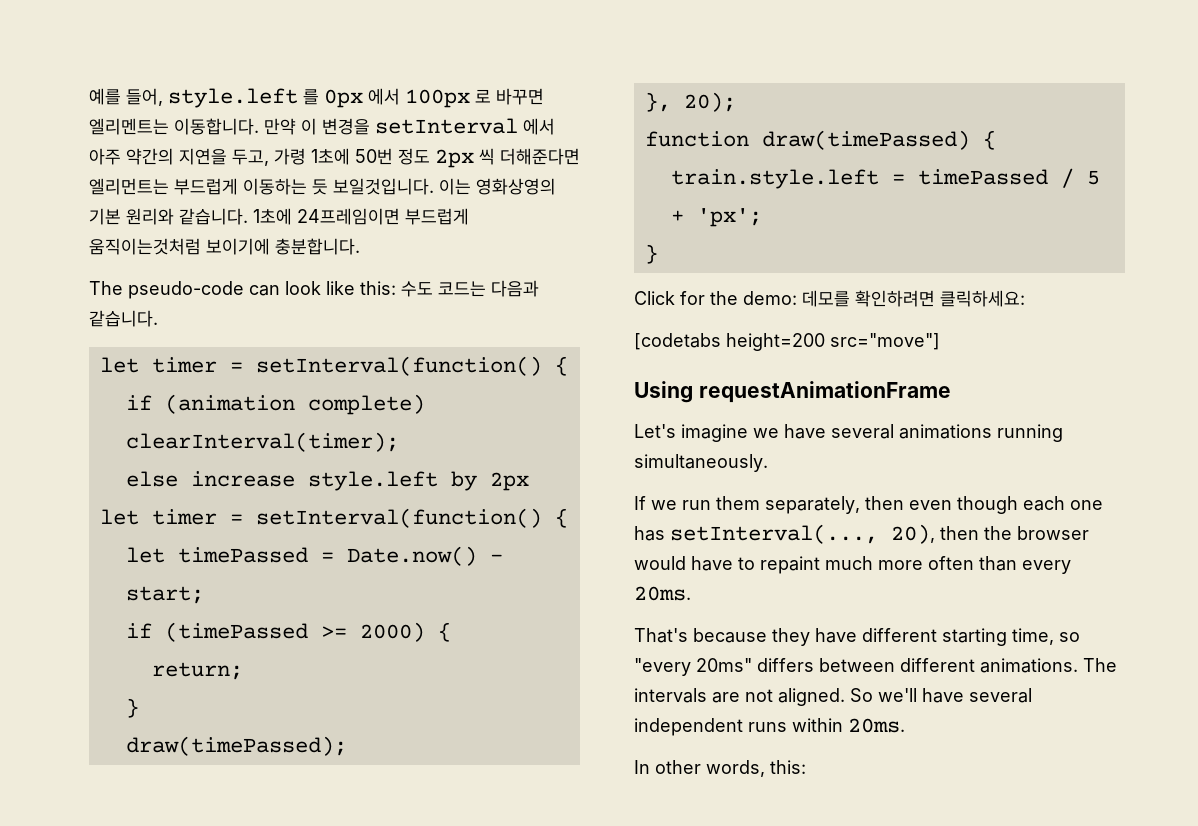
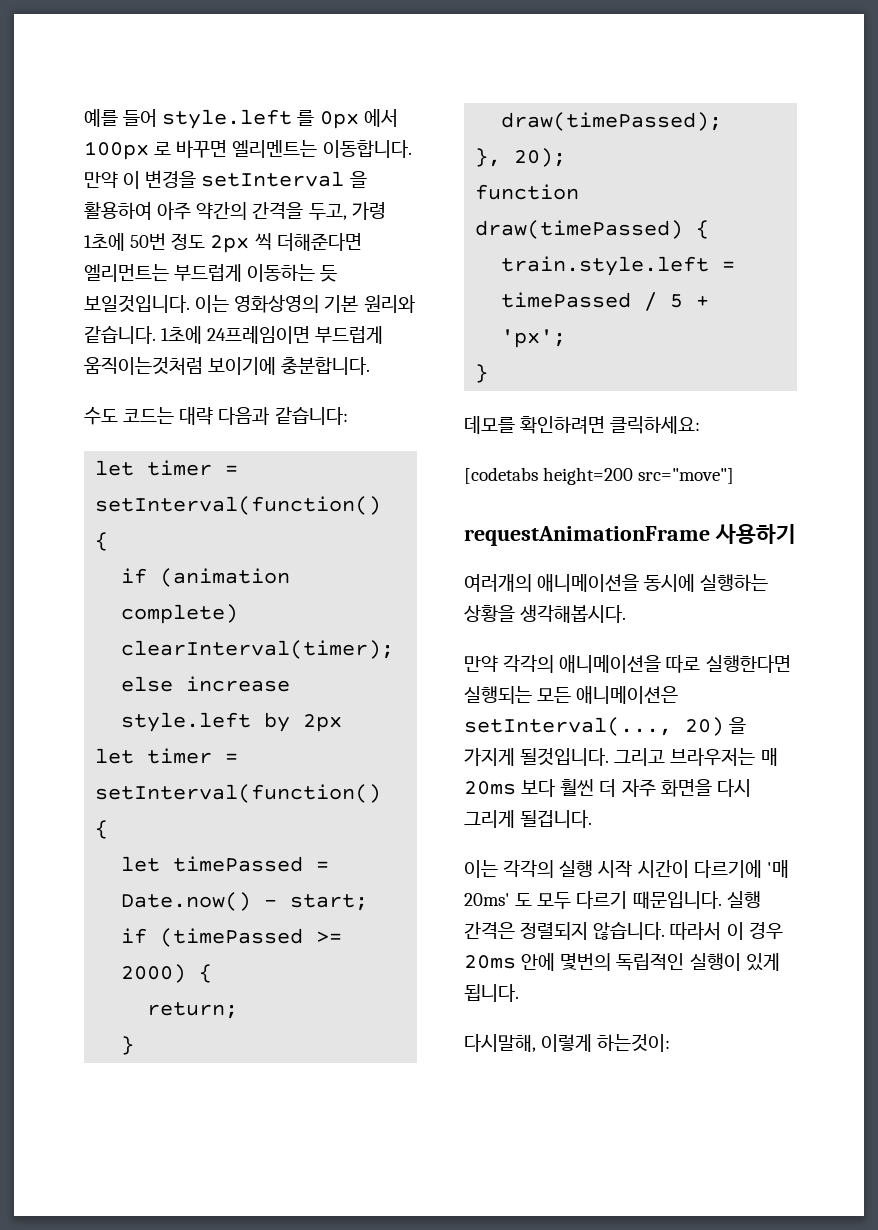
- 예를 들어, style.left 를 0px 에서 100px 로 바꾸면 엘리멘트는 이동합니다.
+ 예를 들어 style.left 를 0px 에서 100px 로 바꾸면 엘리멘트는 이동합니다.
- 만약 이 변경을 setInterval 에서 아주 약간의 지연을 두고, 가령 1초에 50번 정도 2px 씩 더해준다면 엘리먼트는 부드럽게 이동하는 듯 보일것입니다.
+ 만약 이 변경을 setInterval 을 활용하여 아주 약간의 간격을 두고, 가령 1초에 50번 정도 2px 씩 더해준다면 엘리먼트는 부드럽게 이동하는 듯 보일것입니다.
- The pseudo-code can look like this: 수도 코드는 다음과 같습니다.
+ 수도 코드는 대략 다음과 같습니다:
- Click for the demo: 데모를 확인하려면 클릭하세요:
+ 데모를 확인하려면 클릭하세요:
- Using requestAnimationFrame
- Let's imagine we have several animations running simultaneously.
- If we run them separately, then even though each one has setInterval(..., 20), then the browser would have to repaint much more often than every 20ms.
- That's because they have different starting time, so "every 20ms" differs between different animations. The intervals are not aligned. So we'll have several independent runs within 20ms.
- In other words, this:
+ requestAnimationFrame 사용하기
+ 여러개의 애니메이션을 동시에 실행하는 상황을 생각해봅시다.
+ 만약 각각의 애니메이션을 따로 실행한다면 실행되는 모든 애니메이션은 setInterval(..., 20) 을 가지게 될것입니다. 그리고 브라우저는 매 20ms 보다 훨씬 더 자주 화면을 다시 그리게 될겁니다.
+ 이는 각각의 실행 시작 시간이 다르기에 '매 20ms' 도 모두 다르기 때문입니다. 실행 간격은 정렬되지 않습니다. 따라서 이 경우 20ms 안에 몇번의 독립적인 실행이 있게 됩니다.
+ 다시말해, 이렇게 하는것이:

